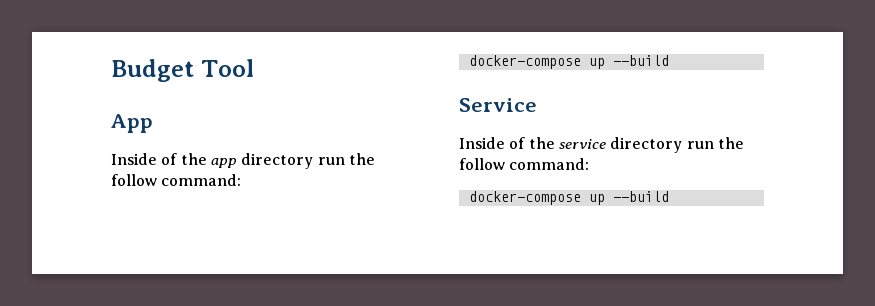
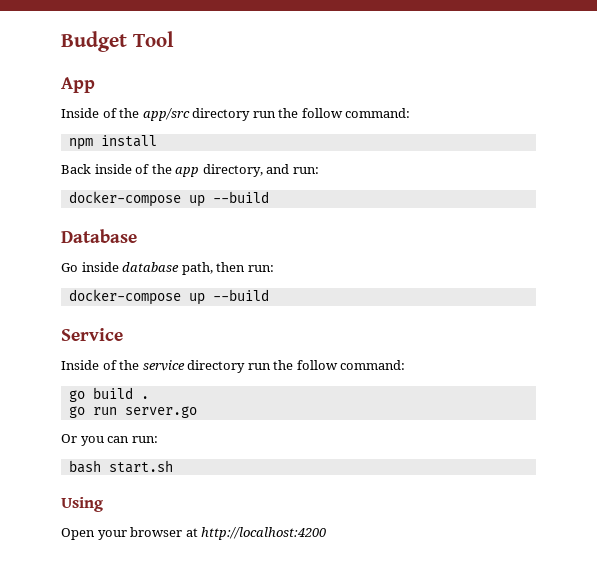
- Inside of the app directory run the follow command:
+ Inside of the app/src directory run the follow command:
+ npm install
+ Back inside of the app directory, and run:
+ docker-compose up --build
+ Database
+ Go inside database path, then run:
  Inside of the service directory run the follow command:
- docker-compose up --build
+ go build .
+ go run server.go
+ Or you can run:
+ bash start.sh
+ Using
+ Open your browser at http://localhost:4200

